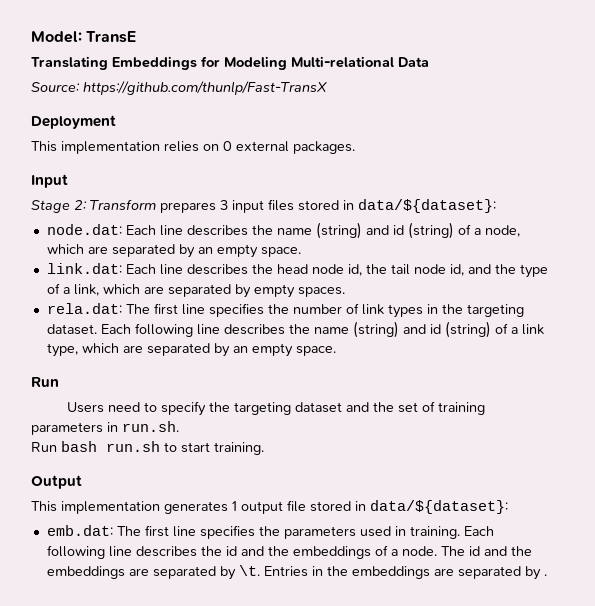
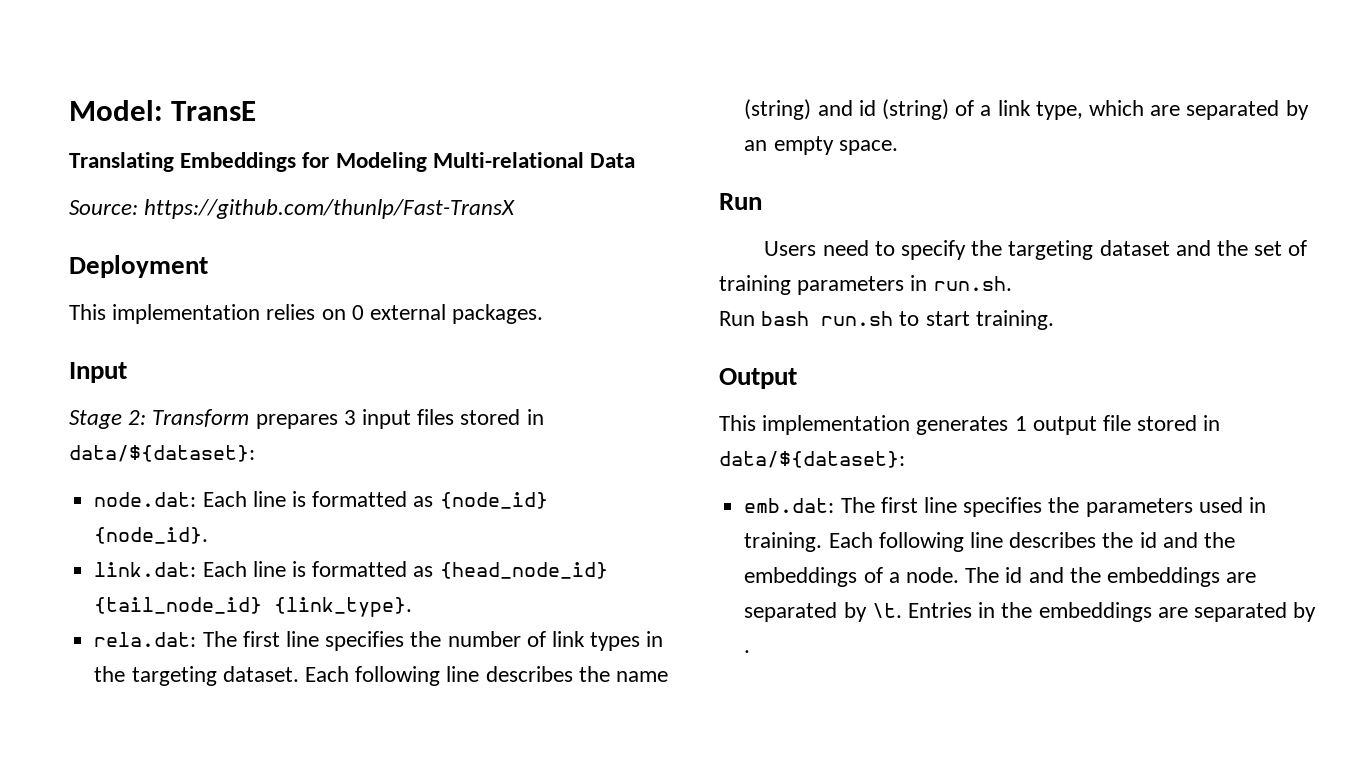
- node.dat: Each line describes the name (string) and id (string) of a node, which are separated by an empty space.
- link.dat: Each line describes the head node id, the tail node id, and the type of a link, which are separated by empty spaces.
+ node.dat: Each line is formatted as {node_id} {node_id}.
+ link.dat: Each line is formatted as {head_node_id} {tail_node_id} {link_type}.

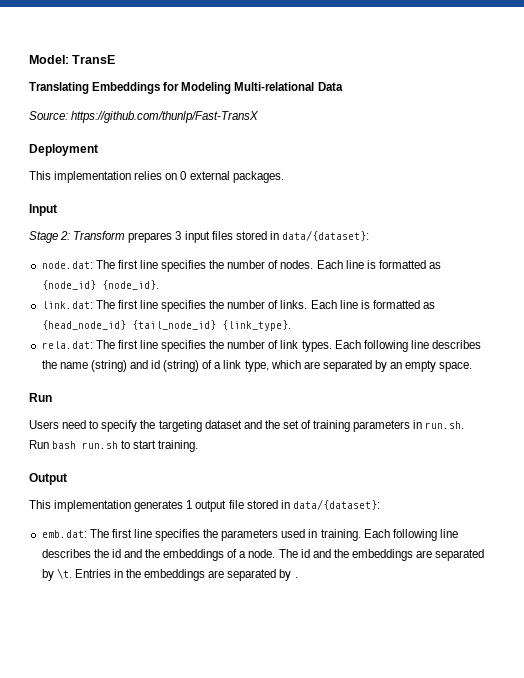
- Stage 2: Transform prepares 3 input files stored in data/${dataset}:
+ Stage 2: Transform prepares 3 input files stored in data/{dataset}:
- node.dat: Each line is formatted as {node_id} {node_id}.
+ node.dat: The first line specifies the number of nodes. Each line is formatted as {node_id} {node_id}.
- link.dat: Each line is formatted as {head_node_id} {tail_node_id} {link_type}.
+ link.dat: The first line specifies the number of links. Each line is formatted as {head_node_id} {tail_node_id} {link_type}.
- rela.dat: The first line specifies the number of link types in the targeting dataset.
+ rela.dat: The first line specifies the number of link types.
- This implementation generates 1 output file stored in data/${dataset}:
+ This implementation generates 1 output file stored in data/{dataset}:

